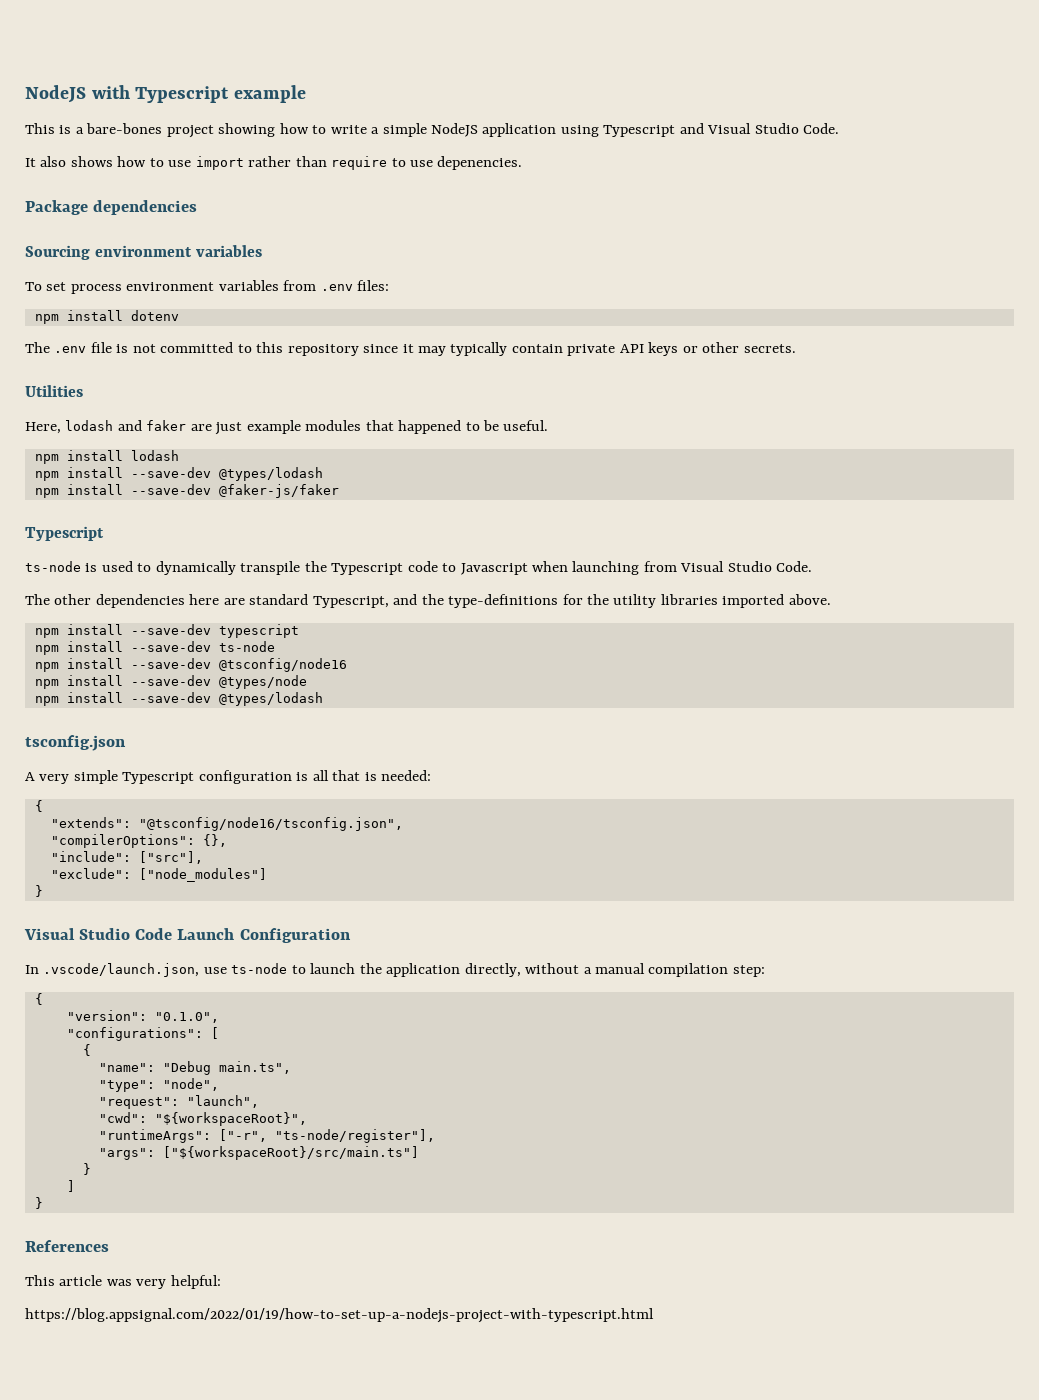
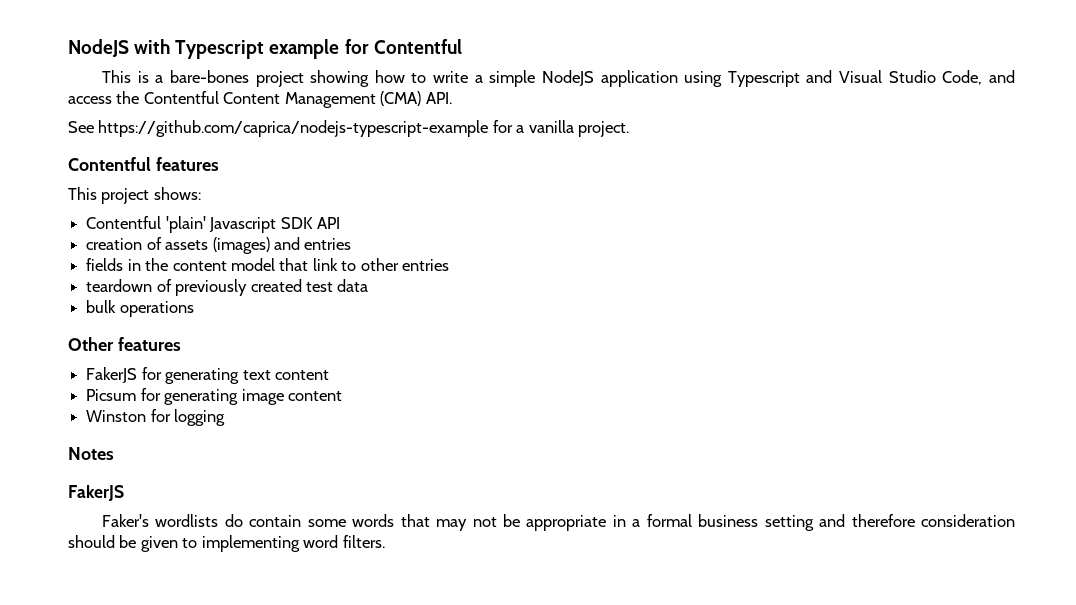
- NodeJS with Typescript example
+ NodeJS with Typescript example for Contentful
- This is a bare-bones project showing how to write a simple NodeJS application using Typescript and Visual Studio Code.
- It also shows how to use import rather than require to use depenencies.
- Package dependencies
- Sourcing environment variables
- To set process environment variables from .env files:
- npm install dotenv
- The .env file is not committed to this repository since it may typically contain private API keys or other secrets.
- Utilities
- Here, lodash and faker are just example modules that happened to be useful.
- npm install lodash
- npm install --save-dev @types/lodash
- npm install --save-dev @faker-js/faker
- Typescript
- ts-node is used to dynamically transpile the Typescript code to Javascript when launching from Visual Studio Code.
- The other dependencies here are standard Typescript, and the type-definitions for the utility libraries imported above.
- npm install --save-dev typescript
- npm install --save-dev ts-node
- npm install --save-dev @tsconfig/node16
- npm install --save-dev @types/node
- npm install --save-dev @types/lodash
- tsconfig.json
- A very simple Typescript configuration is all that is needed:
- {
- "extends": "@tsconfig/node16/tsconfig.json",
- "compilerOptions": {},
- "include": ["src"],
- "exclude": ["node_modules"]
- }
- Visual Studio Code Launch Configuration
- In .vscode/launch.json, use ts-node to launch the application directly, without a manual compilation step:
- {
- "version": "0.1.0",
- "configurations": [
- {
- "name": "Debug main.ts",
- "type": "node",
- "request": "launch",
- "cwd": "${workspaceRoot}",
- "runtimeArgs": ["-r", "ts-node/register"],
- "args": ["${workspaceRoot}/src/main.ts"]
- }
- ]
- }
- References
- This article was very helpful:
- https://blog.appsignal.com/2022/01/19/how-to-set-up-a-nodejs-project-with-typescript.html
+ This is a bare-bones project showing how to write a simple NodeJS application using Typescript and Visual Studio Code, and access the Contentful Content Management (CMA) API.
+ See https://github.com/caprica/nodejs-typescript-example for a vanilla project.
+ Contentful features
+ This project shows:
+ Contentful 'plain' Javascript SDK API
+ creation of assets (images) and entries
+ fields in the content model that link to other entries
+ teardown of previously created test data
+ bulk operations
+ Other features
+ FakerJS for generating text content
+ Picsum for generating image content
+ Winston for logging
+ Notes
+ FakerJS
+ Faker's wordlists do contain some words that may not be appropriate in a formal business setting and therefore consideration should be given to implementing word filters.

